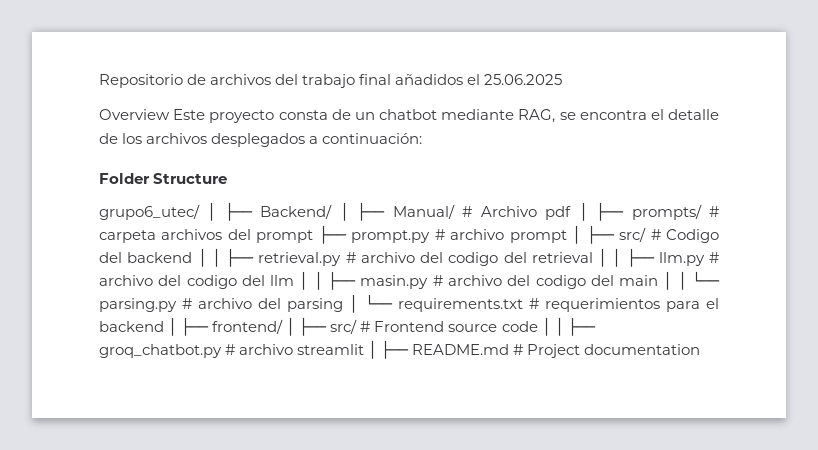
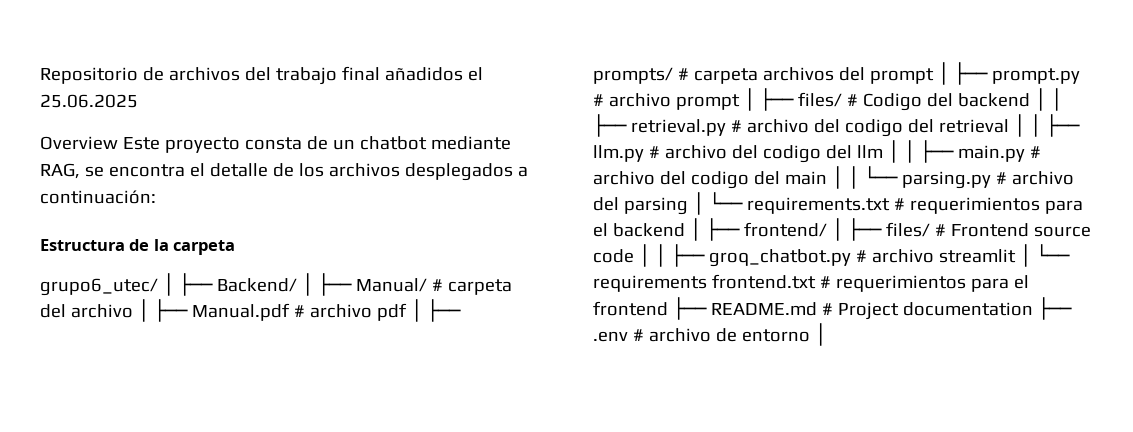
- Folder Structure
+ Estructura de la carpeta
- grupo6_utec/ │ ├── Backend/ │ ├── Manual/ # Archivo pdf │ ├── prompts/ # carpeta archivos del prompt ├── prompt.py # archivo prompt │ ├── src/ # Codigo del backend │ │ ├── retrieval.py # archivo del codigo del retrieval │ │ ├── llm.py # archivo del codigo del llm │ │ ├── masin.py # archivo del codigo del main │ │ └── parsing.py # archivo del parsing │ └── requirements.txt # requerimientos para el backend │ ├── frontend/ │ ├── src/ # Frontend source code │ │ ├── groq_chatbot.py # archivo streamlit │ ├── README.md # Project documentation
+ grupo6_utec/ │ ├── Backend/ │ ├── Manual/ # carpeta del archivo │ ├── Manual.pdf # archivo pdf │ ├── prompts/ # carpeta archivos del prompt │ ├── prompt.py # archivo prompt │ ├── files/ # Codigo del backend │ │ ├── retrieval.py # archivo del codigo del retrieval │ │ ├── llm.py # archivo del codigo del llm │ │ ├── main.py # archivo del codigo del main │ │ └── parsing.py # archivo del parsing │ └── requirements.txt # requerimientos para el backend │ ├── frontend/ │ ├── files/ # Frontend source code │ │ ├── groq_chatbot.py # archivo streamlit │ └── requirements frontend.txt # requerimientos para el frontend ├── README.md # Project documentation ├── .env # archivo de entorno │

